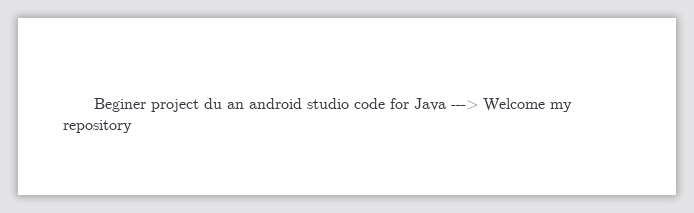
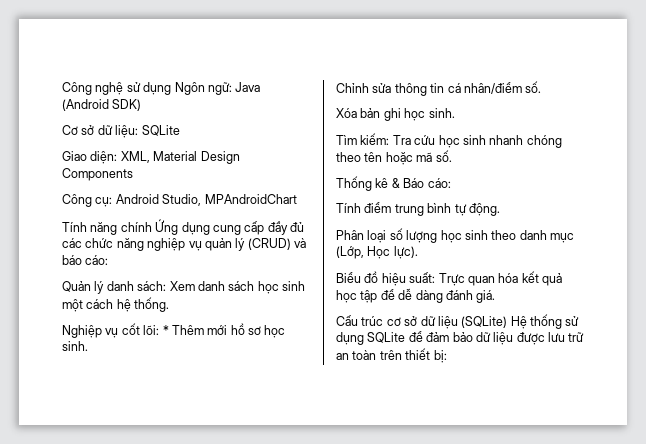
- Beginer project du an android studio code for Java ---> Welcome my repository
+ Công nghệ sử dụng Ngôn ngữ: Java (Android SDK)
+ Cơ sở dữ liệu: SQLite
+ Giao diện: XML, Material Design Components
+ Công cụ: Android Studio, MPAndroidChart
+ Tính năng chính Ứng dụng cung cấp đầy đủ các chức năng nghiệp vụ quản lý (CRUD) và báo cáo:
+ Quản lý danh sách: Xem danh sách học sinh một cách hệ thống.
+ Nghiệp vụ cốt lõi: * Thêm mới hồ sơ học sinh.
+ Chỉnh sửa thông tin cá nhân/điểm số.
+ Xóa bản ghi học sinh.
+ Tìm kiếm: Tra cứu học sinh nhanh chóng theo tên hoặc mã số.
+ Thống kê & Báo cáo:
+ Tính điểm trung bình tự động.
+ Phân loại số lượng học sinh theo danh mục (Lớp, Học lực).
+ Biểu đồ hiệu suất: Trực quan hóa kết quả học tập để dễ dàng đánh giá.
+ Cấu trúc cơ sở dữ liệu (SQLite) Hệ thống sử dụng SQLite để đảm bảo dữ liệu được lưu trữ an toàn trên thiết bị:

